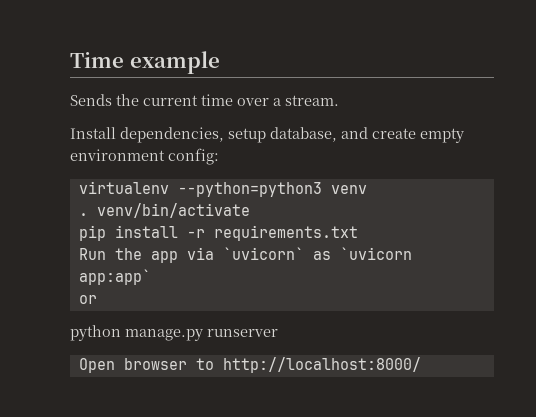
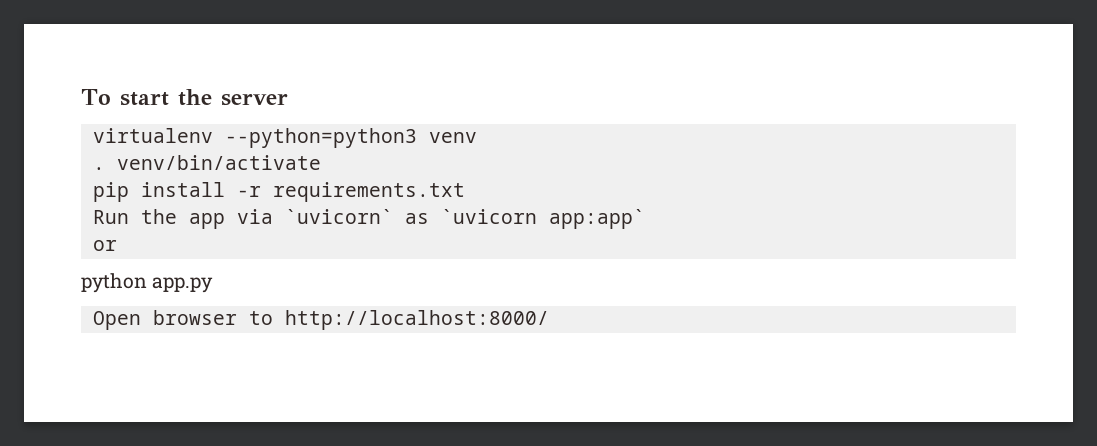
- Time example
- Sends the current time over a stream.
- Install dependencies, setup database, and create empty environment config:
+ To start the server
- python manage.py runserver
+ python app.py

